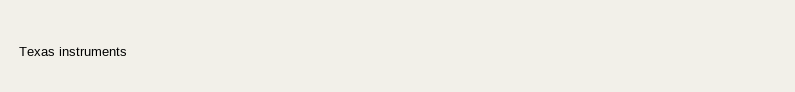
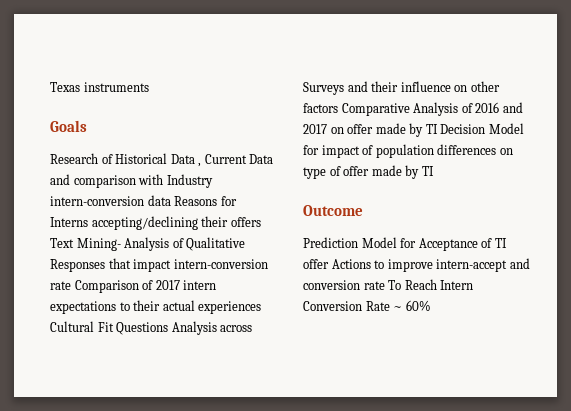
+ Goals
+ Research of Historical Data , Current Data and comparison with Industry intern-conversion data Reasons for Interns accepting/declining their offers Text Mining- Analysis of Qualitative Responses that impact intern-conversion rate Comparison of 2017 intern expectations to their actual experiences Cultural Fit Questions Analysis across Surveys and their influence on other factors Comparative Analysis of 2016 and 2017 on offer made by TI Decision Model for impact of population differences on type of offer made by TI
+ Outcome
+ Prediction Model for Acceptance of TI offer Actions to improve intern-accept and conversion rate To Reach Intern Conversion Rate ~ 60%

